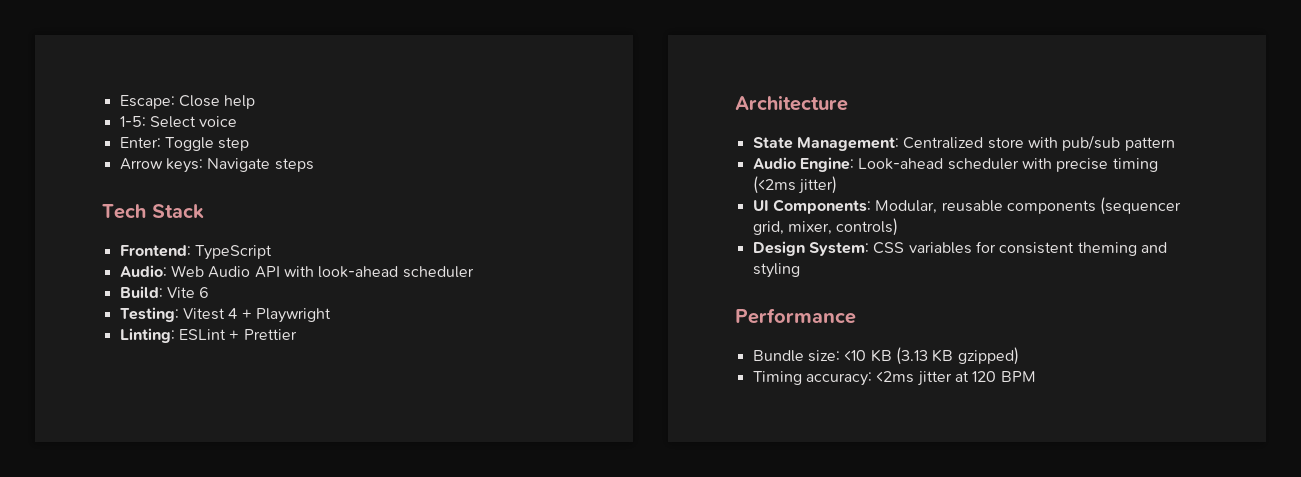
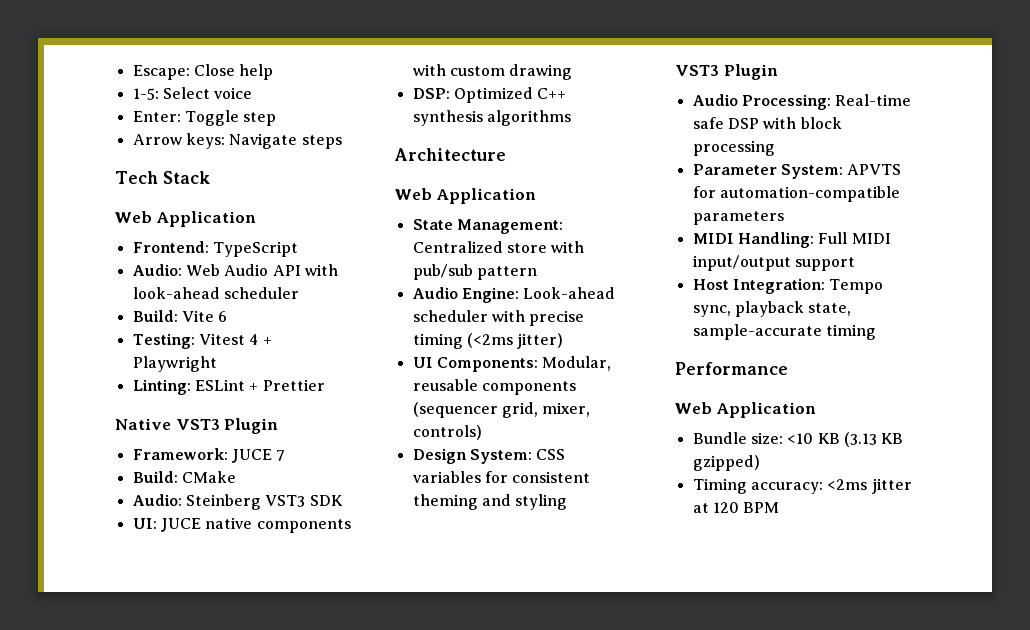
  Tech Stack
+ Web Application
+ Native VST3 Plugin
+ Framework: JUCE 7
+ Build: CMake
+ Audio: Steinberg VST3 SDK
+ UI: JUCE native components with custom drawing
+ DSP: Optimized C++ synthesis algorithms
  Architecture
+ Web Application
  Design System: CSS variables for consistent theming and styling
+ VST3 Plugin
+ Audio Processing: Real-time safe DSP with block processing
+ Parameter System: APVTS for automation-compatible parameters
+ MIDI Handling: Full MIDI input/output support
+ Host Integration: Tempo sync, playback state, sample-accurate timing
  Performance
+ Web Application

